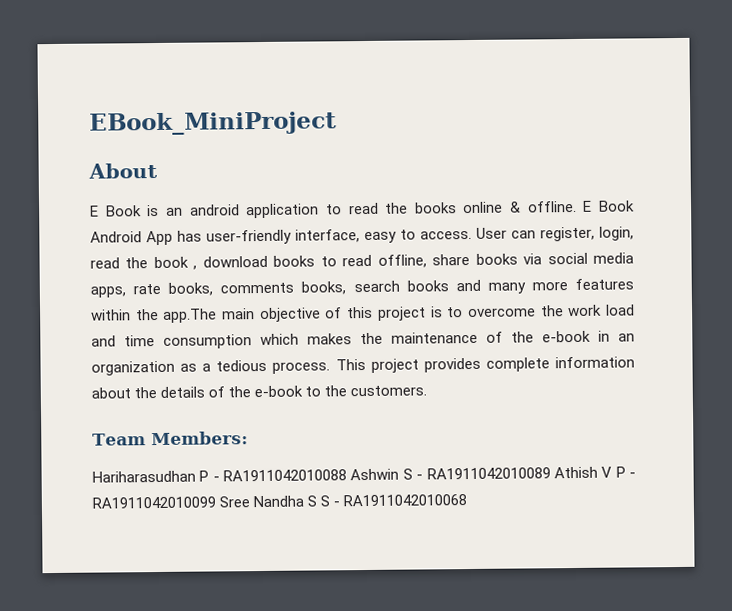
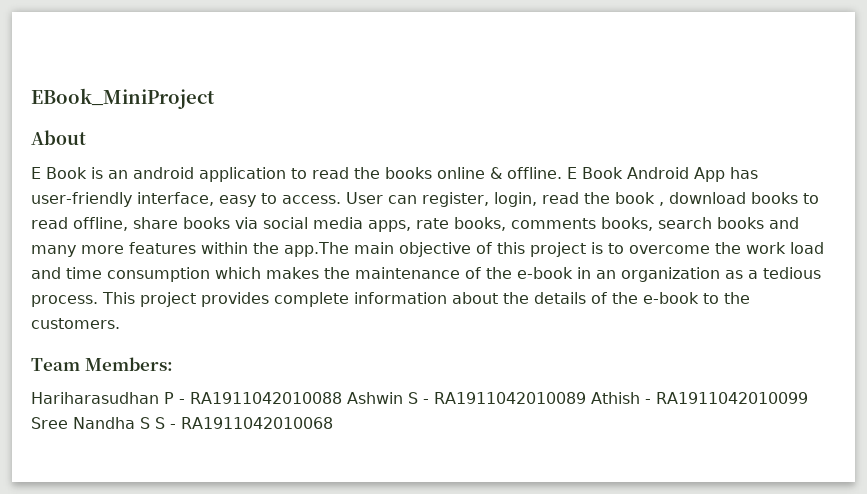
- Hariharasudhan P - RA1911042010088 Ashwin S - RA1911042010089 Athish V P - RA1911042010099 Sree Nandha S S - RA1911042010068
+ Hariharasudhan P - RA1911042010088 Ashwin S - RA1911042010089 Athish - RA1911042010099 Sree Nandha S S - RA1911042010068

